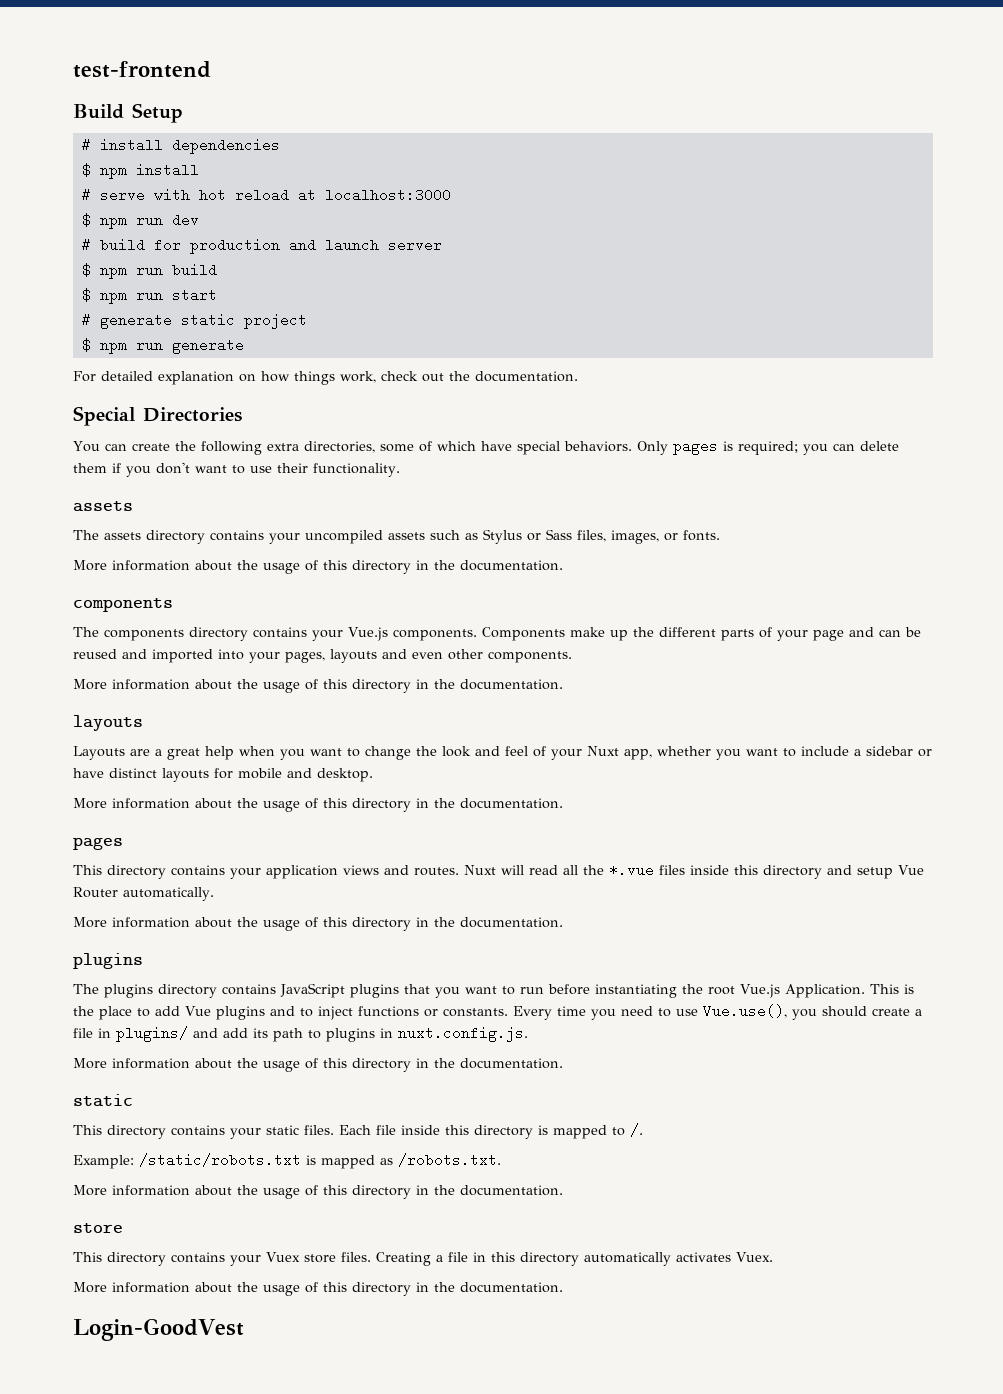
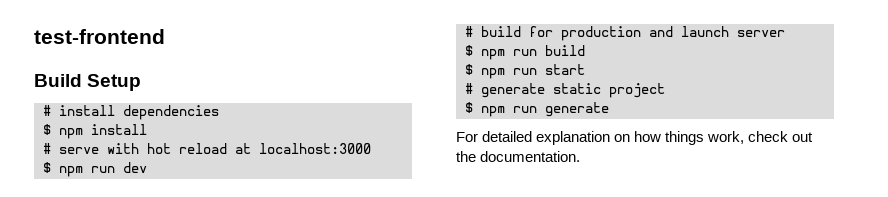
- Special Directories
- You can create the following extra directories, some of which have special behaviors. Only pages is required; you can delete them if you don't want to use their functionality.
- assets
- The assets directory contains your uncompiled assets such as Stylus or Sass files, images, or fonts.
- More information about the usage of this directory in the documentation.
- components
- The components directory contains your Vue.js components. Components make up the different parts of your page and can be reused and imported into your pages, layouts and even other components.
- More information about the usage of this directory in the documentation.
- layouts
- Layouts are a great help when you want to change the look and feel of your Nuxt app, whether you want to include a sidebar or have distinct layouts for mobile and desktop.
- More information about the usage of this directory in the documentation.
- pages
- This directory contains your application views and routes. Nuxt will read all the *.vue files inside this directory and setup Vue Router automatically.
- More information about the usage of this directory in the documentation.
- plugins
- The plugins directory contains JavaScript plugins that you want to run before instantiating the root Vue.js Application. This is the place to add Vue plugins and to inject functions or constants. Every time you need to use Vue.use(), you should create a file in plugins/ and add its path to plugins in nuxt.config.js.
- More information about the usage of this directory in the documentation.
- static
- This directory contains your static files. Each file inside this directory is mapped to /.
- Example: /static/robots.txt is mapped as /robots.txt.
- More information about the usage of this directory in the documentation.
- store
- This directory contains your Vuex store files. Creating a file in this directory automatically activates Vuex.
- More information about the usage of this directory in the documentation.
- Login-GoodVest

